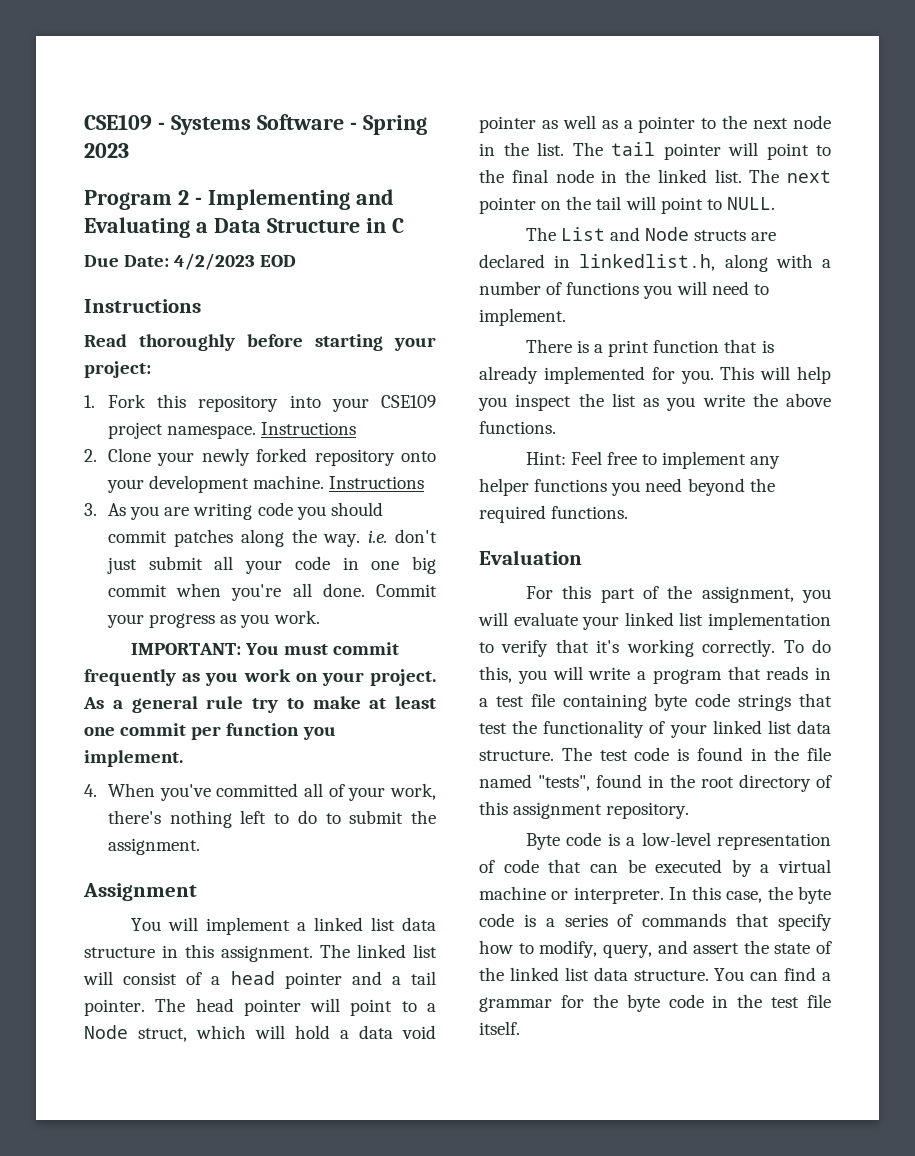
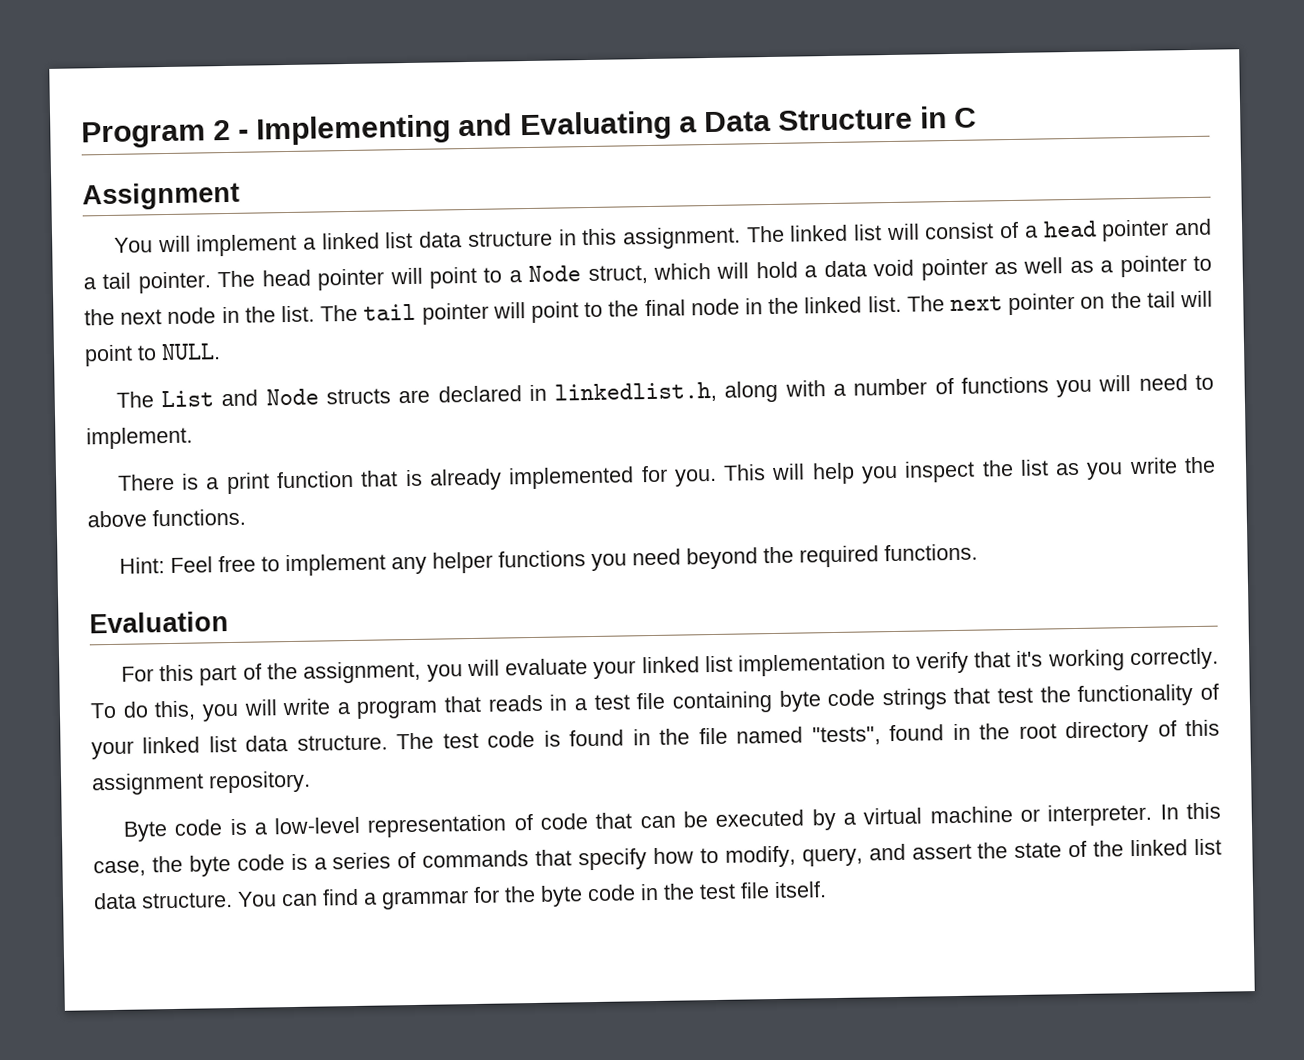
- CSE109 - Systems Software - Spring 2023
- Due Date: 4/2/2023 EOD
- Instructions
- Read thoroughly before starting your project:
- 1. Fork this repository into your CSE109 project namespace. Instructions
- 2. Clone your newly forked repository onto your development machine. Instructions
- 3. As you are writing code you should commit patches along the way. i.e. don't just submit all your code in one big commit when you're all done. Commit your progress as you work.
- IMPORTANT: You must commit frequently as you work on your project. As a general rule try to make at least one commit per function you implement.
- 4. When you've committed all of your work, there's nothing left to do to submit the assignment.

